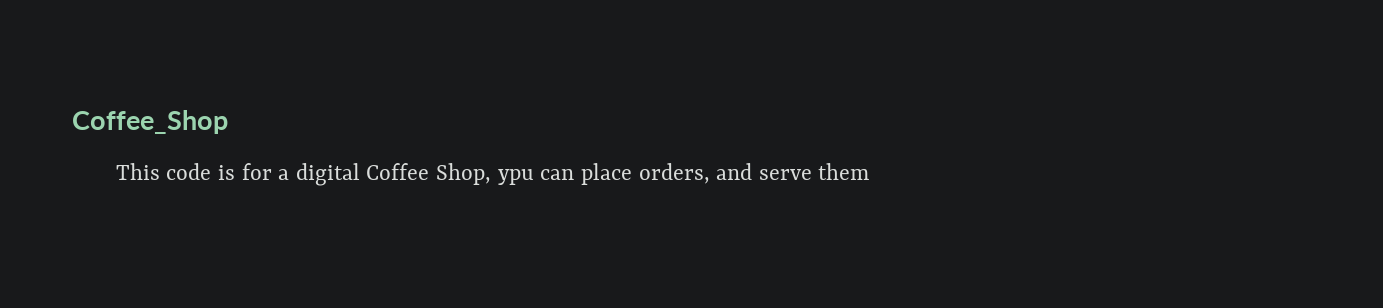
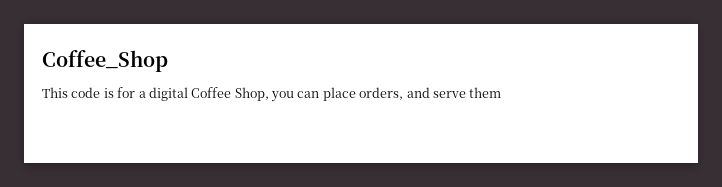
- This code is for a digital Coffee Shop, ypu can place orders, and serve them
+ This code is for a digital Coffee Shop, you can place orders, and serve them

